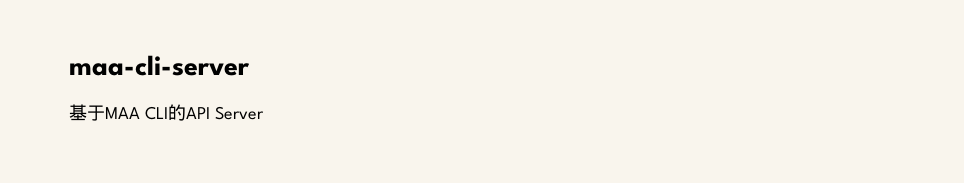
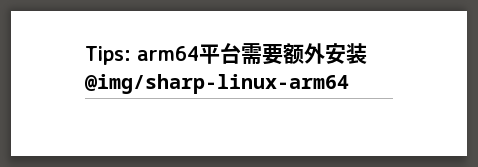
- maa-cli-server
- 基于MAA CLI的API Server
+ Tips: arm64平台需要额外安装@img/sharp-linux-arm64

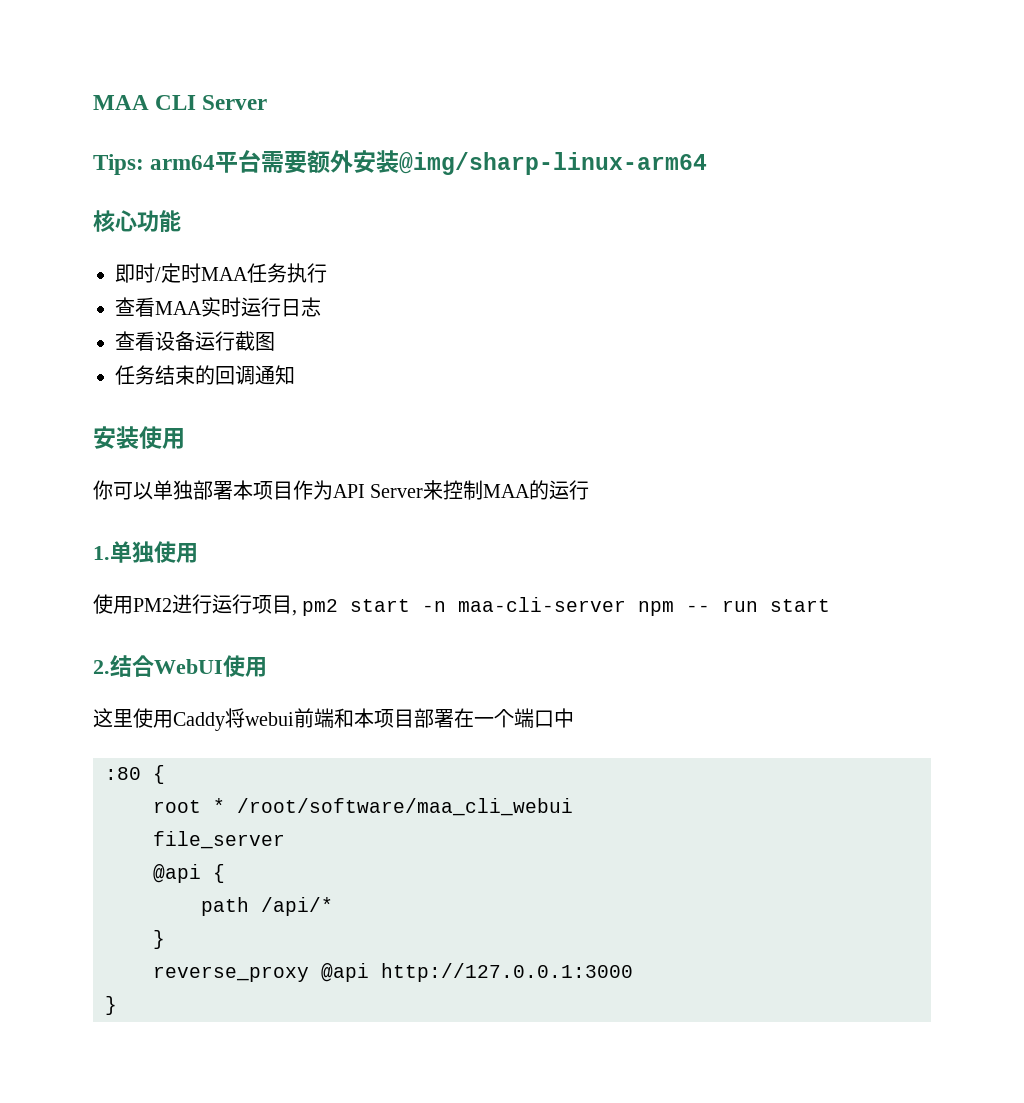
+ MAA CLI Server
+ 核心功能
+ 即时/定时MAA任务执行
+ 查看MAA实时运行日志
+ 查看设备运行截图
+ 任务结束的回调通知
+ 安装使用
+ 你可以单独部署本项目作为API Server来控制MAA的运行
+ 1.单独使用
+ 使用PM2进行运行项目, pm2 start -n maa-cli-server npm -- run start
+ 2.结合WebUI使用
+ 这里使用Caddy将webui前端和本项目部署在一个端口中
+ :80 {
+ root * /root/software/maa_cli_webui
+ file_server
+ @api {
+ path /api/*
+ }
+ reverse_proxy @api http://127.0.0.1:3000
+ }

